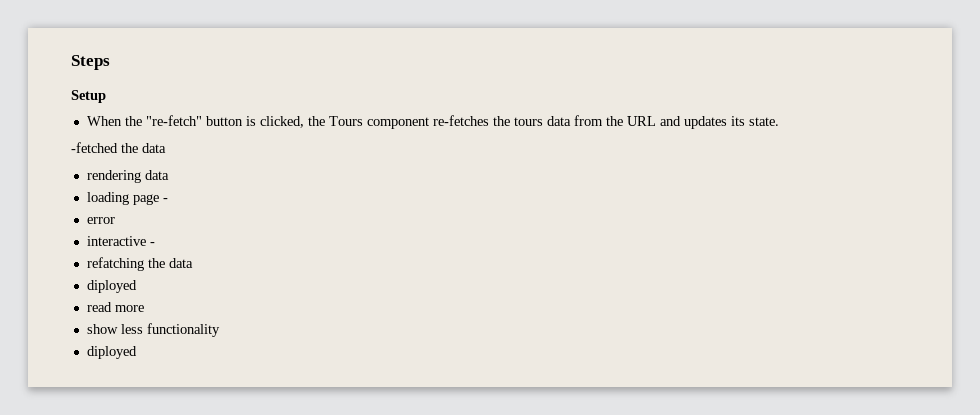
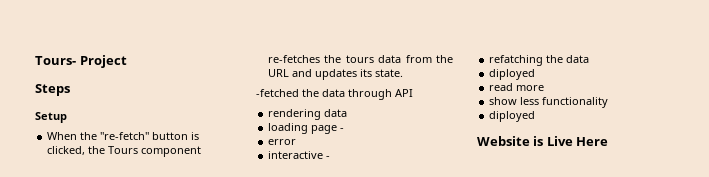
+ Tours- Project
- -fetched the data
+ -fetched the data through API
+ Website is Live Here

